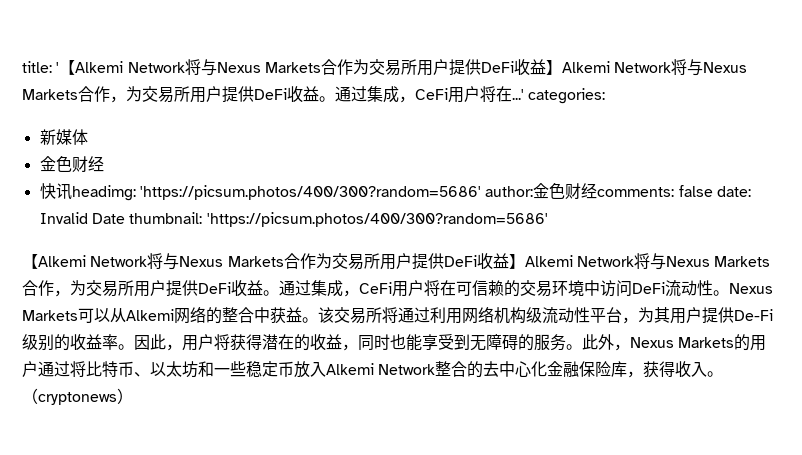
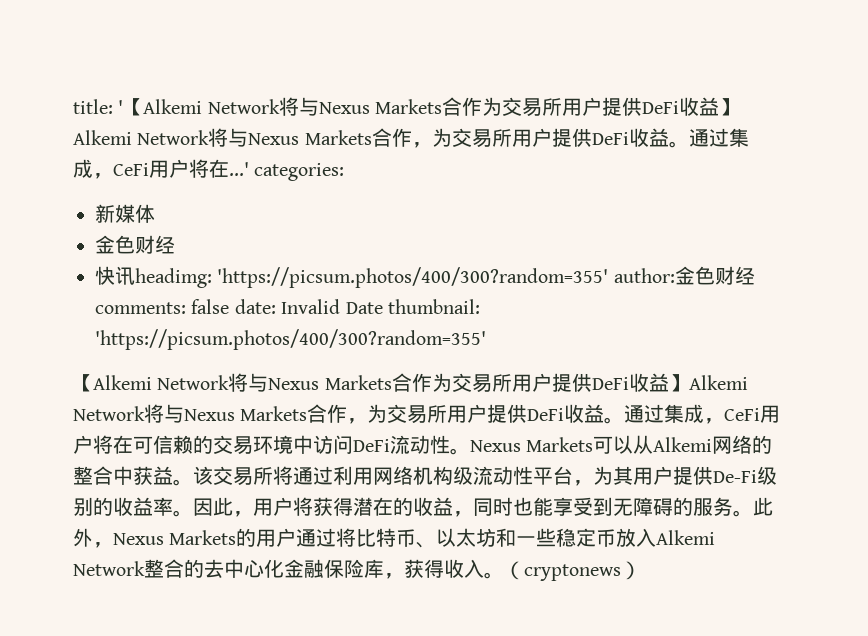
- 快讯headimg: 'https://picsum.photos/400/300?random=5686' author:金色财经comments: false date: Invalid Date thumbnail: 'https://picsum.photos/400/300?random=5686'
+ 快讯headimg: 'https://picsum.photos/400/300?random=355' author:金色财经comments: false date: Invalid Date thumbnail: 'https://picsum.photos/400/300?random=355'

